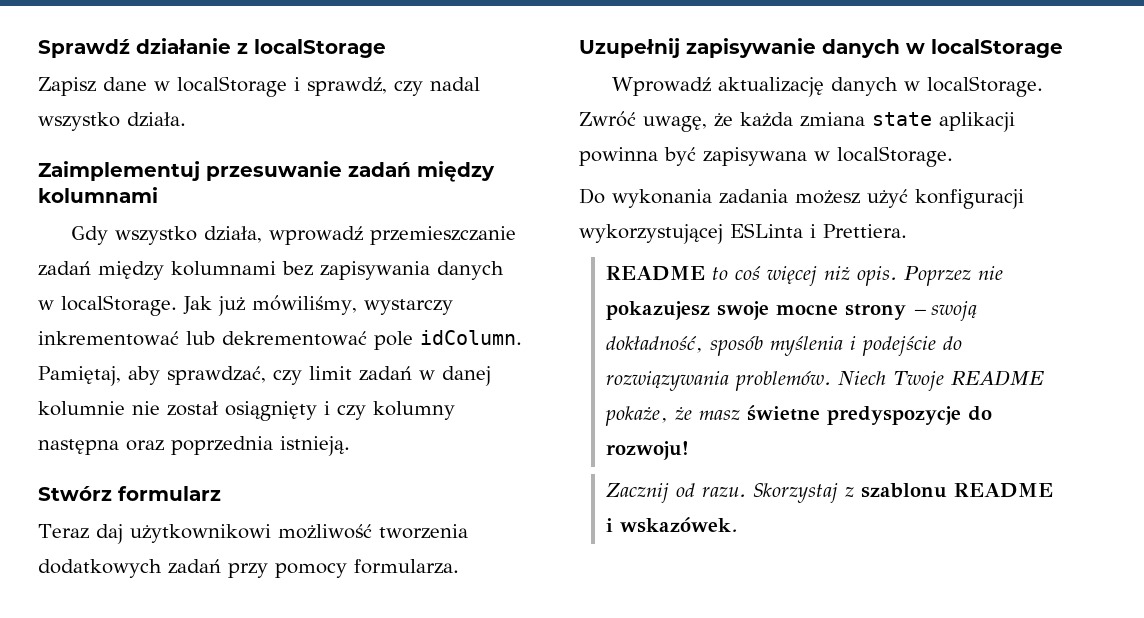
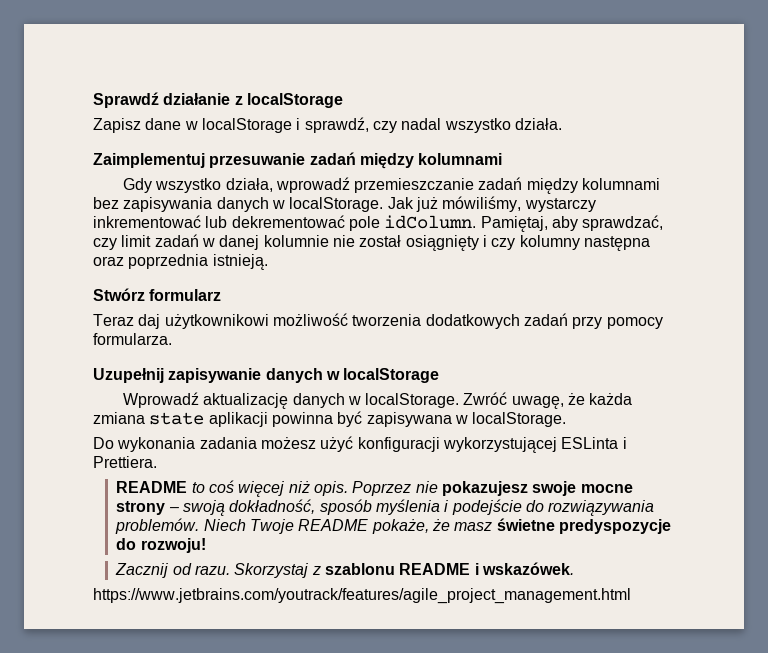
+ https://www.jetbrains.com/youtrack/features/agile_project_management.html

